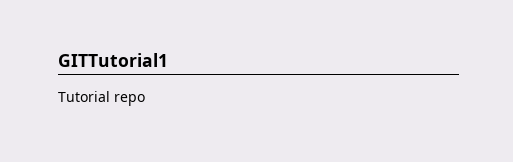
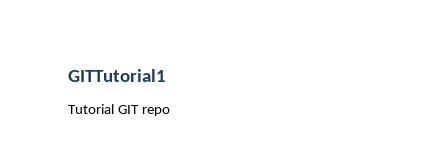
- Tutorial repo
+ Tutorial GIT repo

